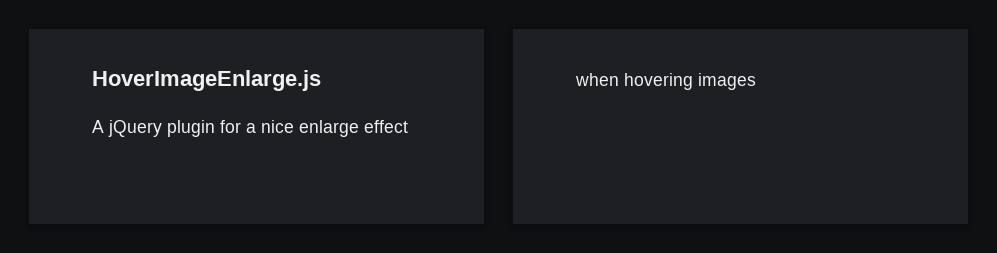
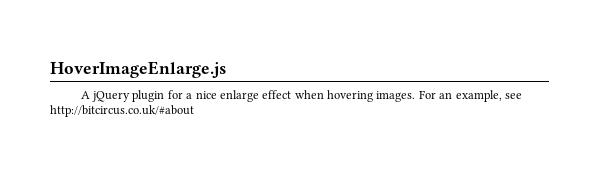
- A jQuery plugin for a nice enlarge effect when hovering images
+ A jQuery plugin for a nice enlarge effect when hovering images. For an example, see http://bitcircus.co.uk/#about

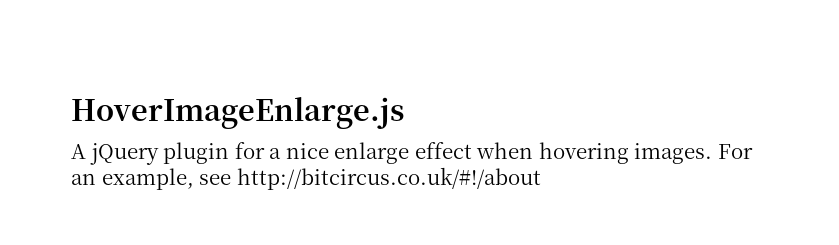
- For an example, see http://bitcircus.co.uk/#about
+ For an example, see http://bitcircus.co.uk/#!/about

